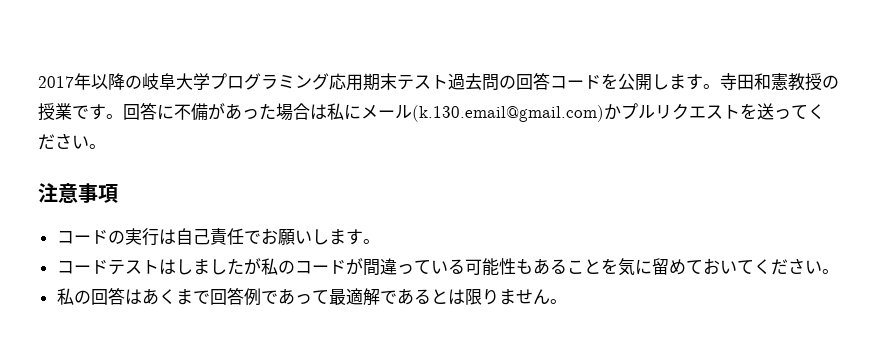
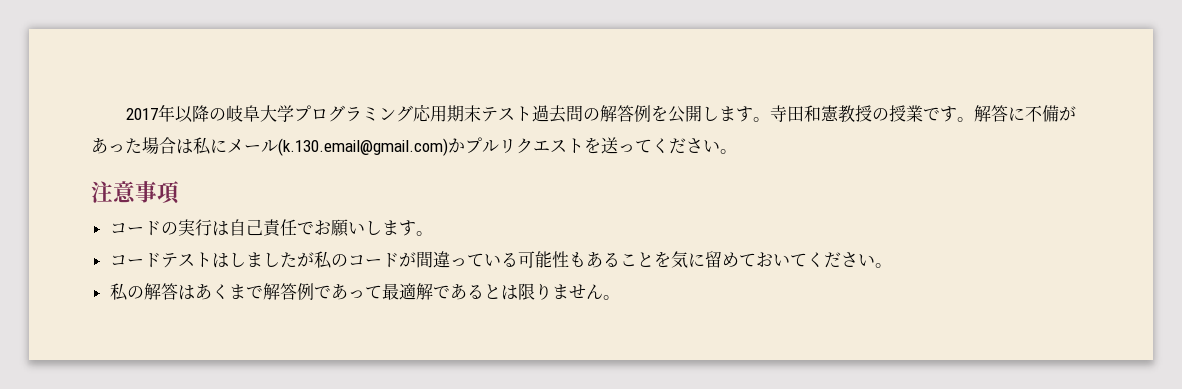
- 2017年以降の岐阜大学プログラミング応用期末テスト過去問の回答コードを公開します。
+ 2017年以降の岐阜大学プログラミング応用期末テスト過去問の解答例を公開します。
- 回答に不備があった場合は私にメール(k.130.email@gmail.com)かプルリクエストを送ってください。
+ 解答に不備があった場合は私にメール(k.130.email@gmail.com)かプルリクエストを送ってください。
- 私の回答はあくまで回答例であって最適解であるとは限りません。
+ 私の解答はあくまで解答例であって最適解であるとは限りません。

